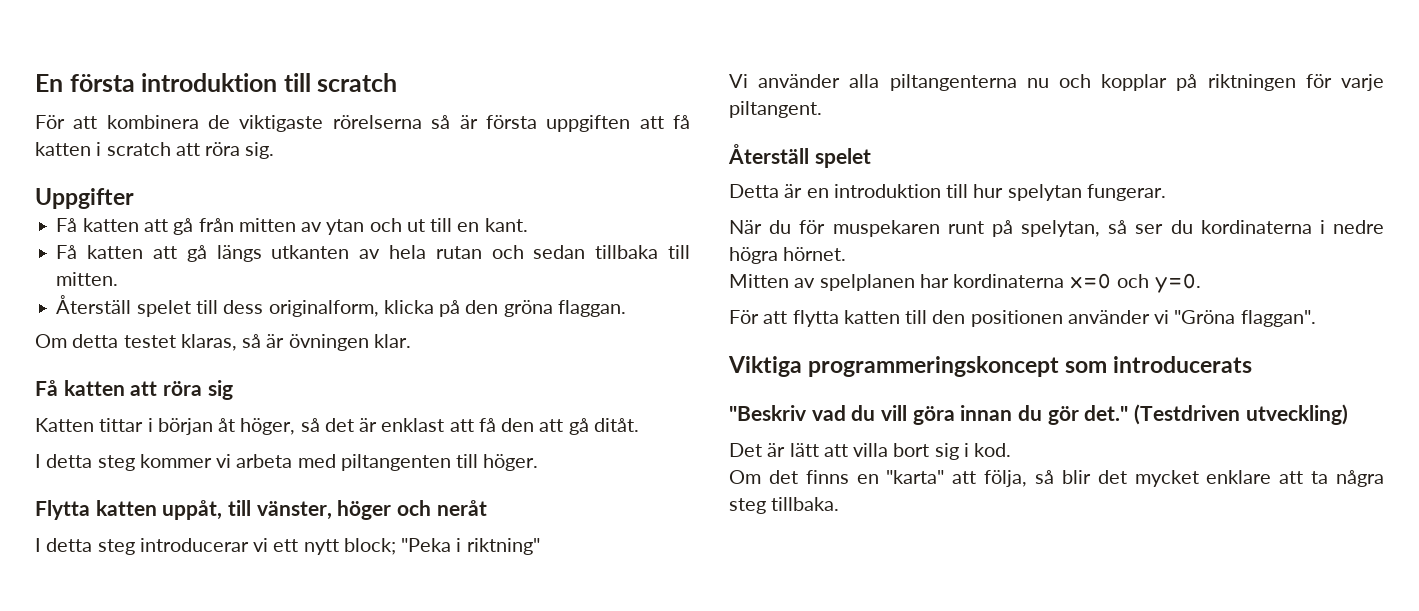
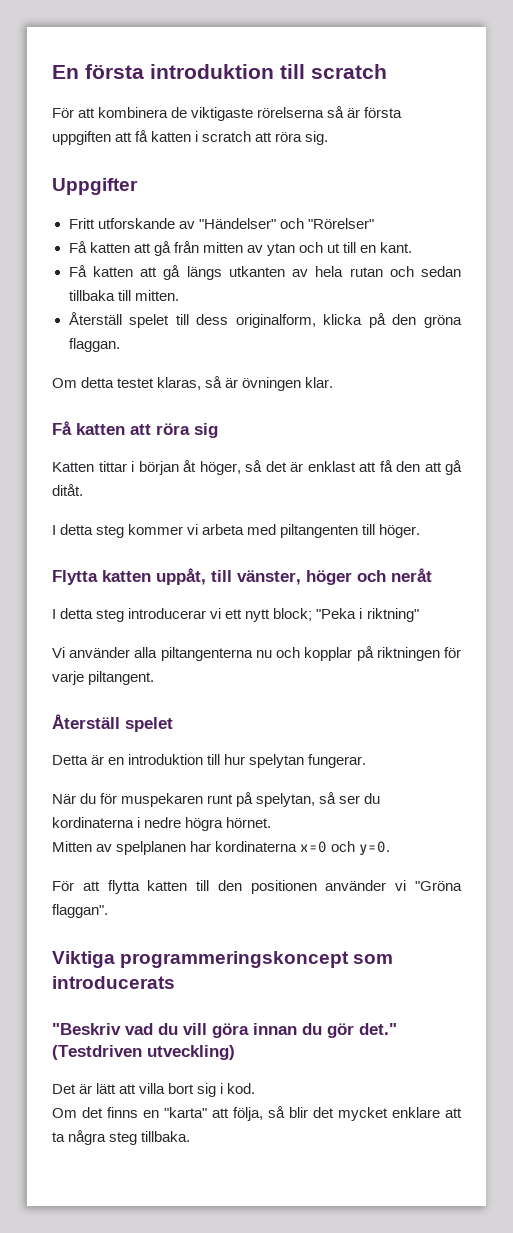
+ Fritt utforskande av "Händelser" och "Rörelser"

